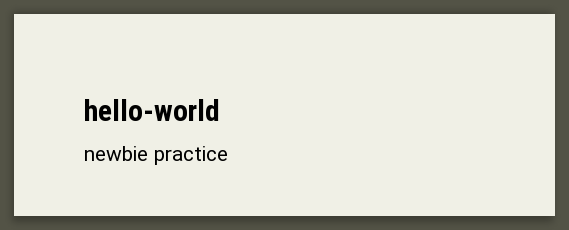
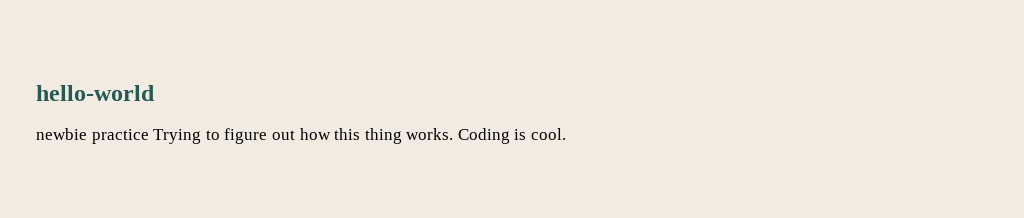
- newbie practice
+ newbie practice Trying to figure out how this thing works. Coding is cool.

